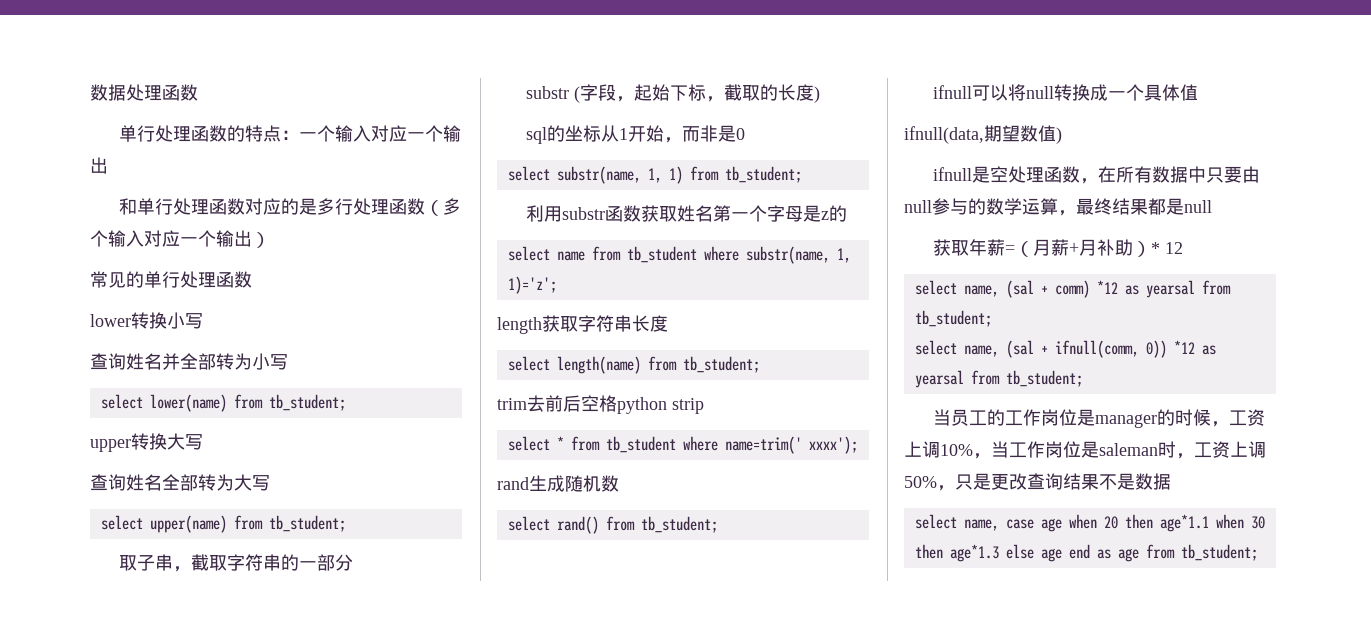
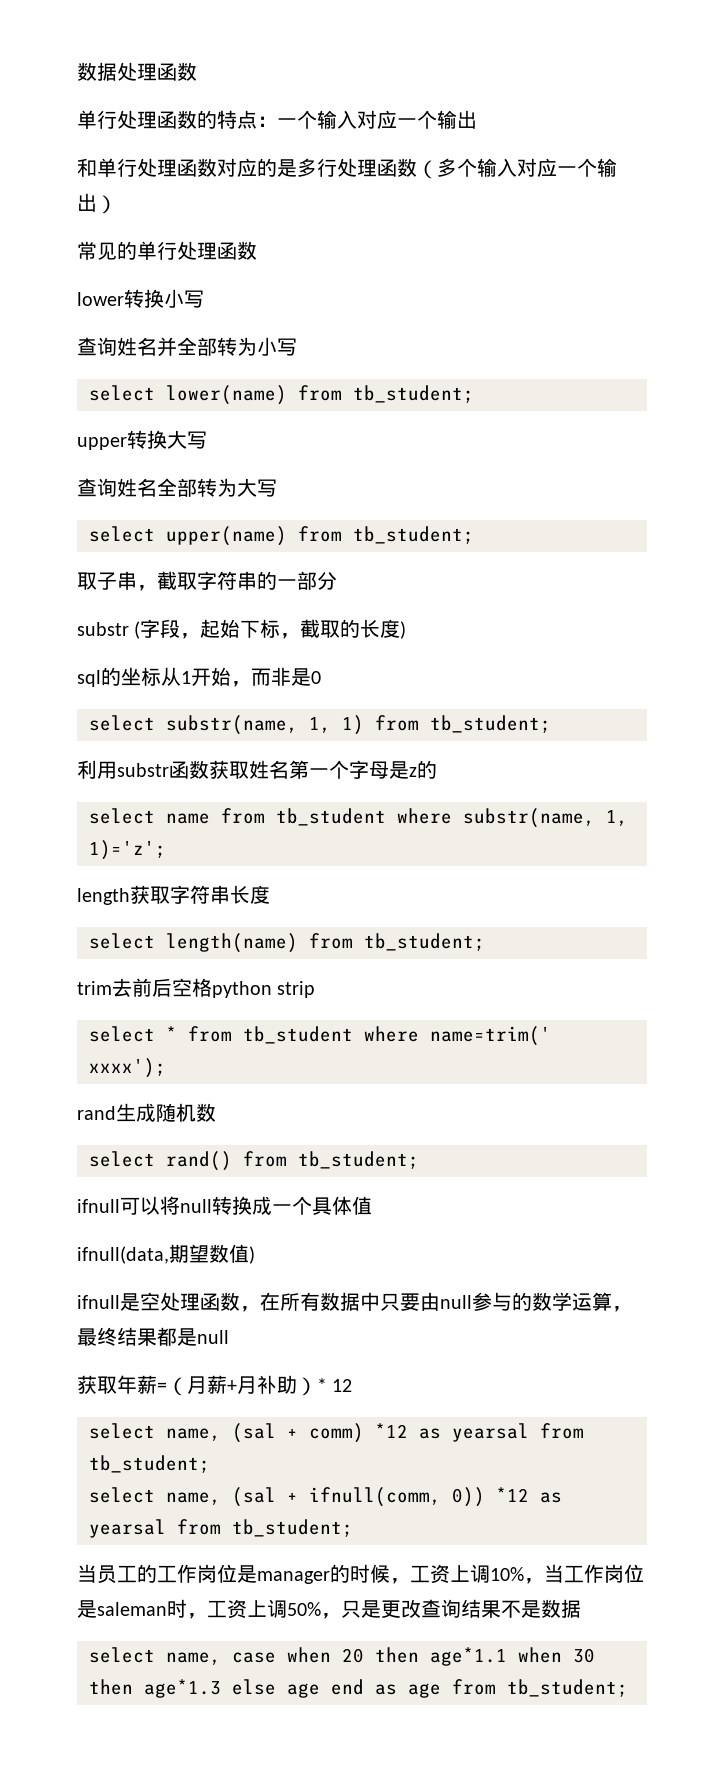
- select name, case age when 20 then age*1.1 when 30 then age*1.3 else age end as age from tb_student;
+ select name, case when 20 then age*1.1 when 30 then age*1.3 else age end as age from tb_student;

